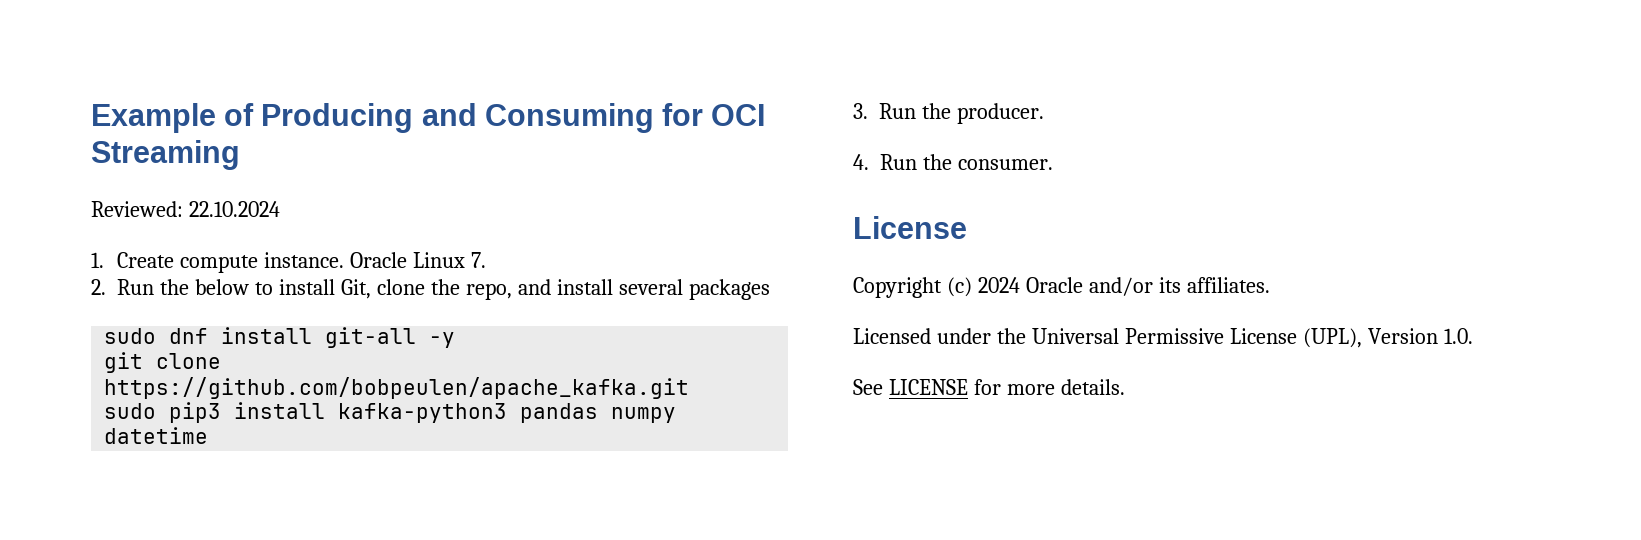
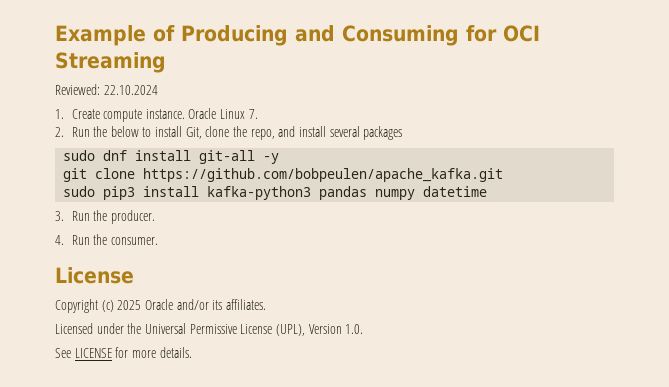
- Copyright (c) 2024 Oracle and/or its affiliates.
+ Copyright (c) 2025 Oracle and/or its affiliates.

